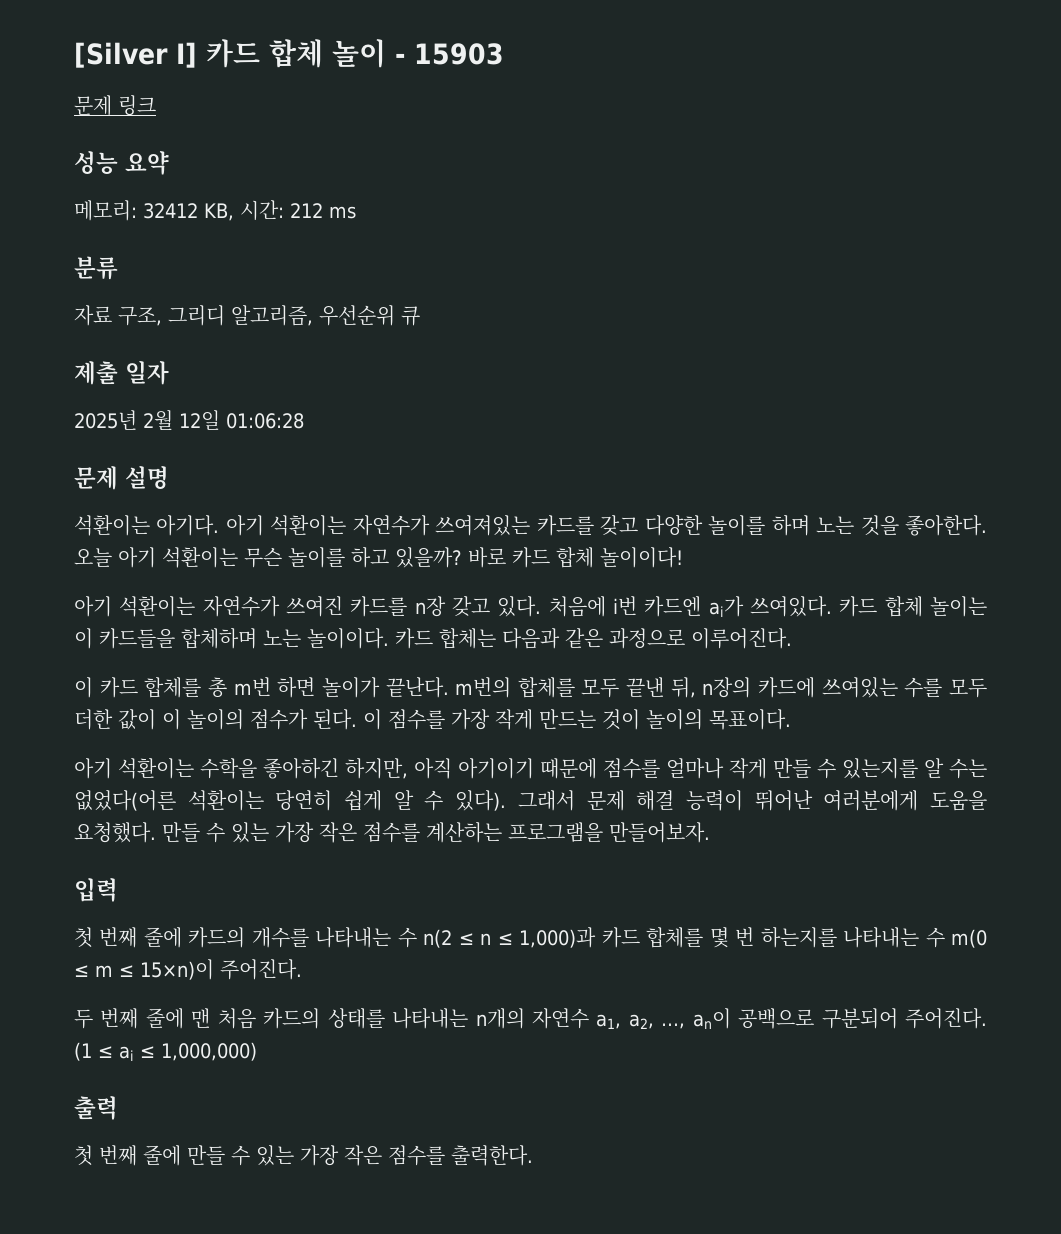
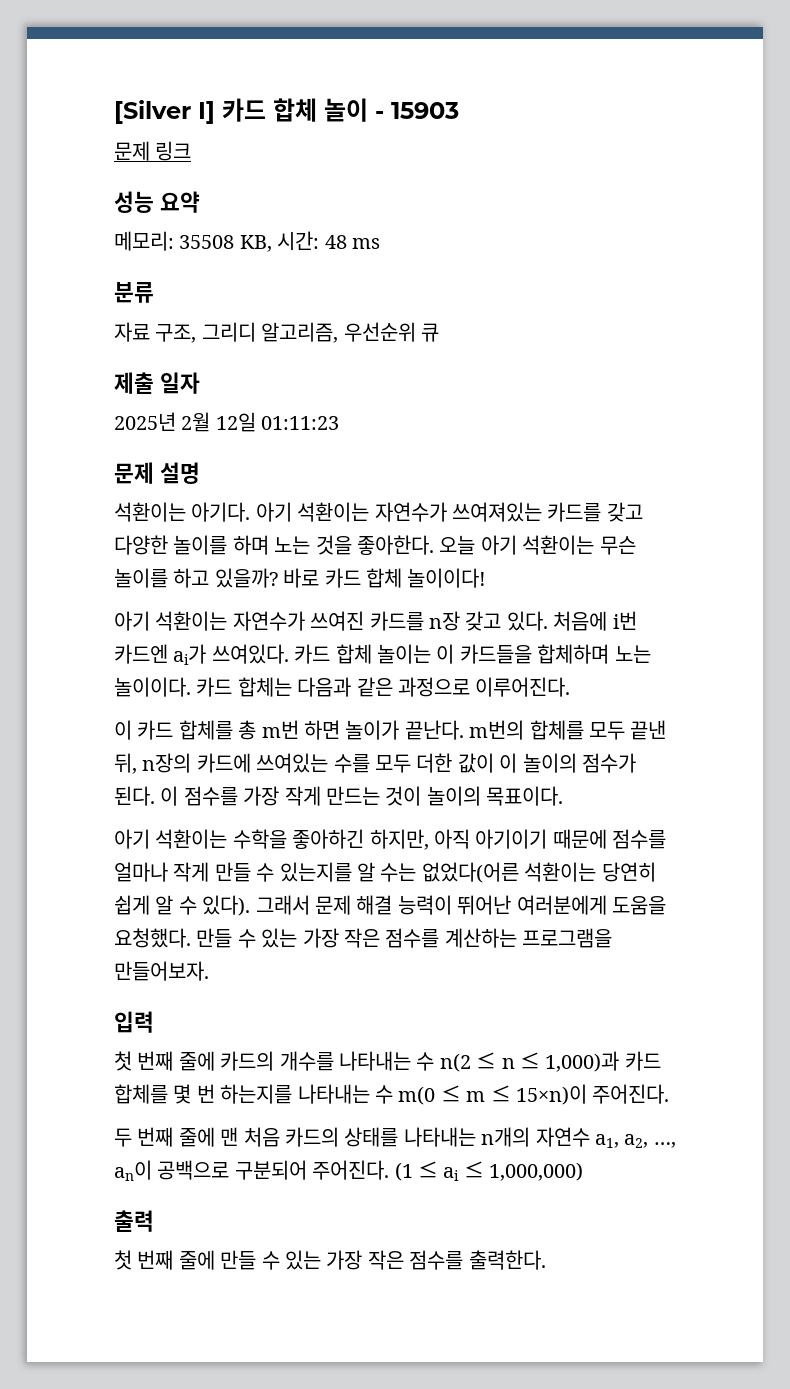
- 메모리: 32412 KB, 시간: 212 ms
+ 메모리: 35508 KB, 시간: 48 ms
- 2025년 2월 12일 01:06:28
+ 2025년 2월 12일 01:11:23

